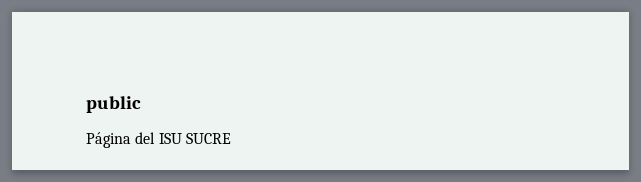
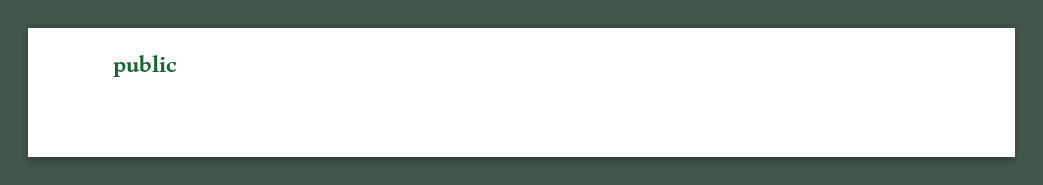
- Página del ISU SUCRE

